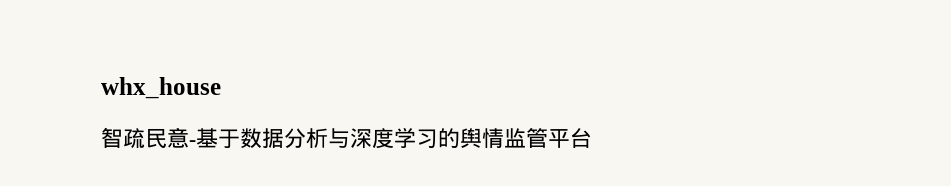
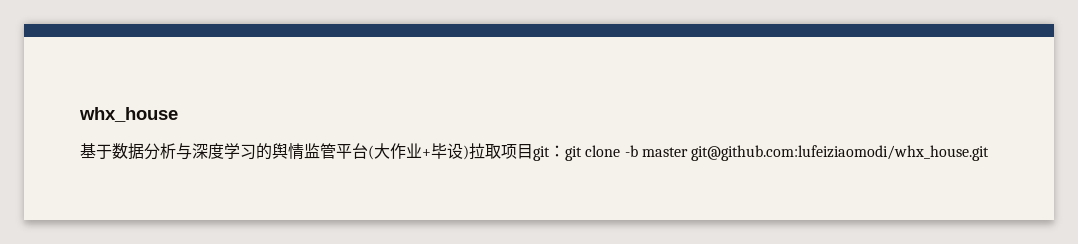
- 智疏民意-基于数据分析与深度学习的舆情监管平台
+ 基于数据分析与深度学习的舆情监管平台(大作业+毕设)拉取项目git：git clone -b master git@github.com:lufeiziaomodi/whx_house.git

